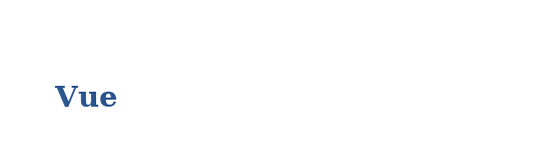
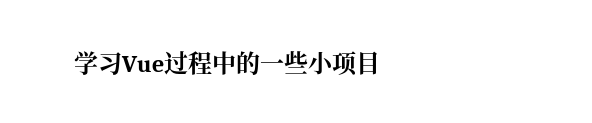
- Vue
+ 学习Vue过程中的一些小项目

